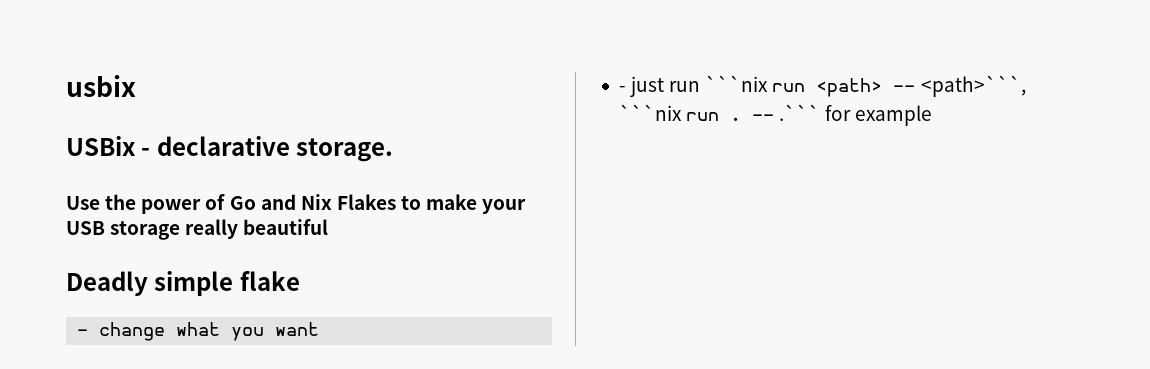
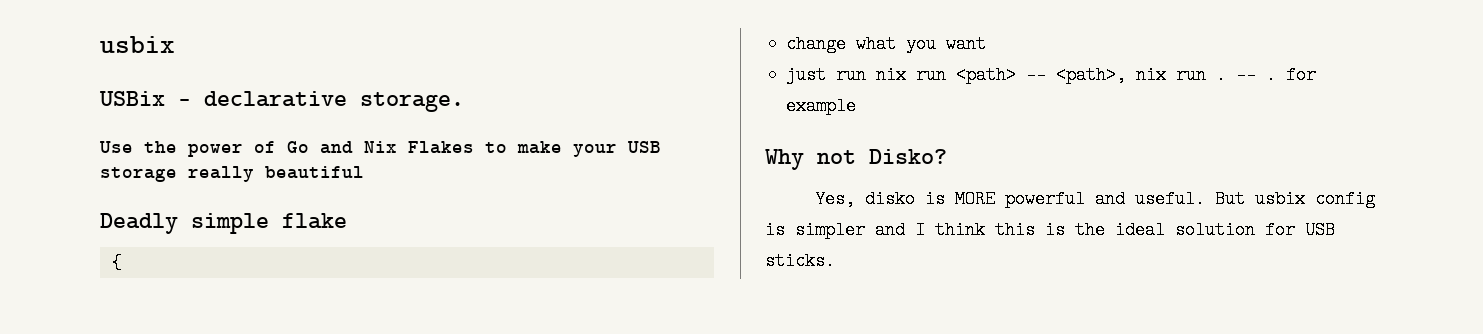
- - change what you want
+ {
+ change what you want
- - just run ```nix run <path> -- <path>```, ```nix run .
+ just run nix run <path> -- <path>, nix run .
- -- .``` for example
+ -- . for example
+ Why not Disko?
+ Yes, disko is MORE powerful and useful. But usbix config is simpler and I think this is the ideal solution for USB sticks.

